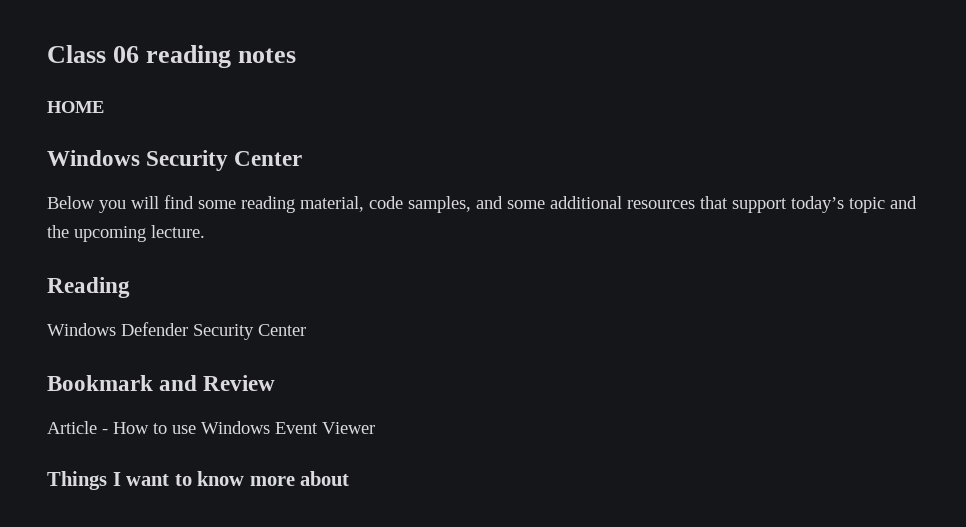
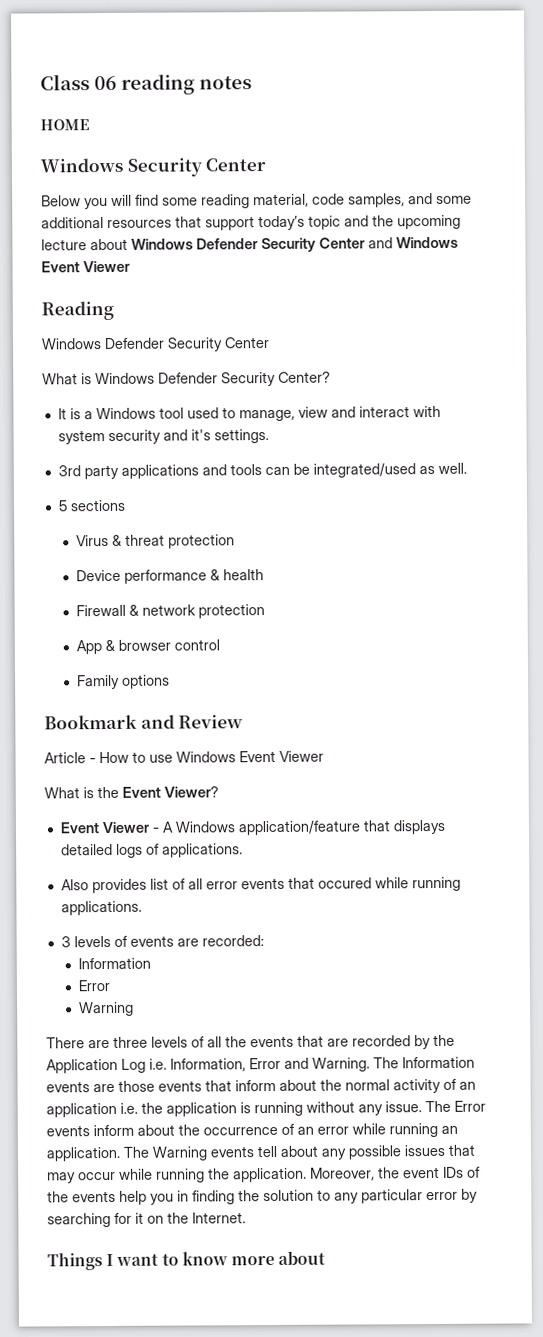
- Below you will find some reading material, code samples, and some additional resources that support today’s topic and the upcoming lecture.
+ Below you will find some reading material, code samples, and some additional resources that support today’s topic and the upcoming lecture about Windows Defender Security Center and Windows Event Viewer
+ What is Windows Defender Security Center?
+ It is a Windows tool used to manage, view and interact with system security and it's settings.
+ 3rd party applications and tools can be integrated/used as well.
+ 5 sections
+ Virus & threat protection
+ Device performance & health
+ Firewall & network protection
+ App & browser control
+ Family options
+ What is the Event Viewer?
+ Event Viewer - A Windows application/feature that displays detailed logs of applications.
+ Also provides list of all error events that occured while running applications.
+ 3 levels of events are recorded:
+ Information
+ Error
+ Warning
+ There are three levels of all the events that are recorded by the Application Log i.e. Information, Error and Warning. The Information events are those events that inform about the normal activity of an application i.e. the application is running without any issue. The Error events inform about the occurrence of an error while running an application. The Warning events tell about any possible issues that may occur while running the application. Moreover, the event IDs of the events help you in finding the solution to any particular error by searching for it on the Internet.

